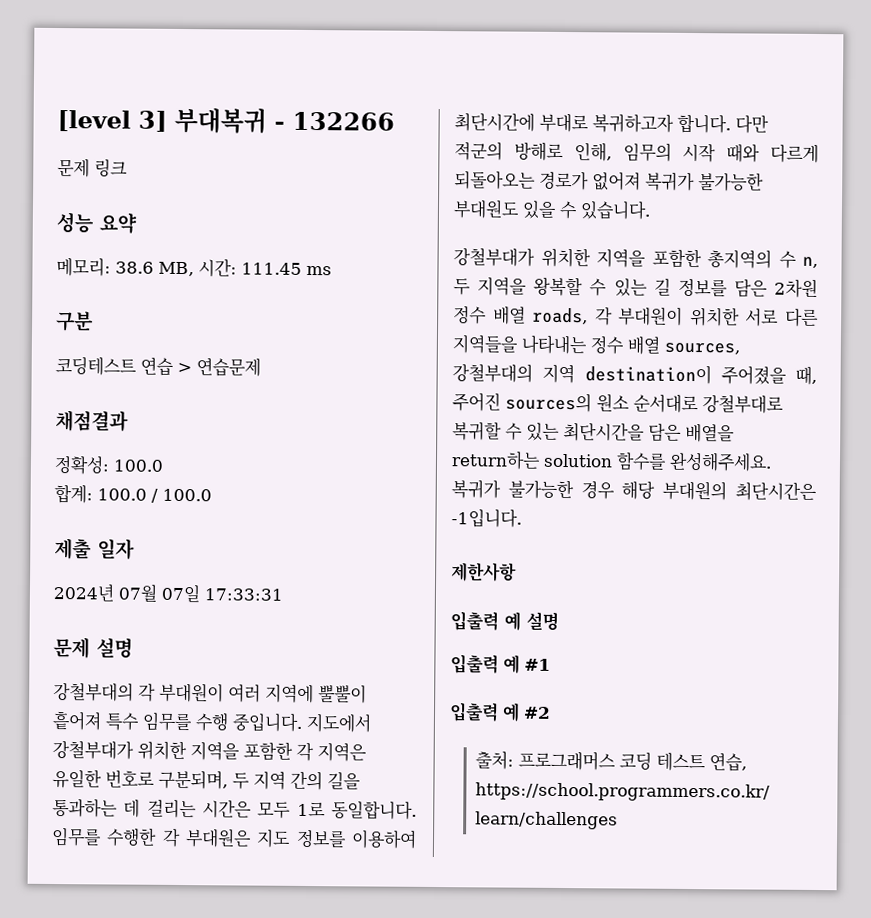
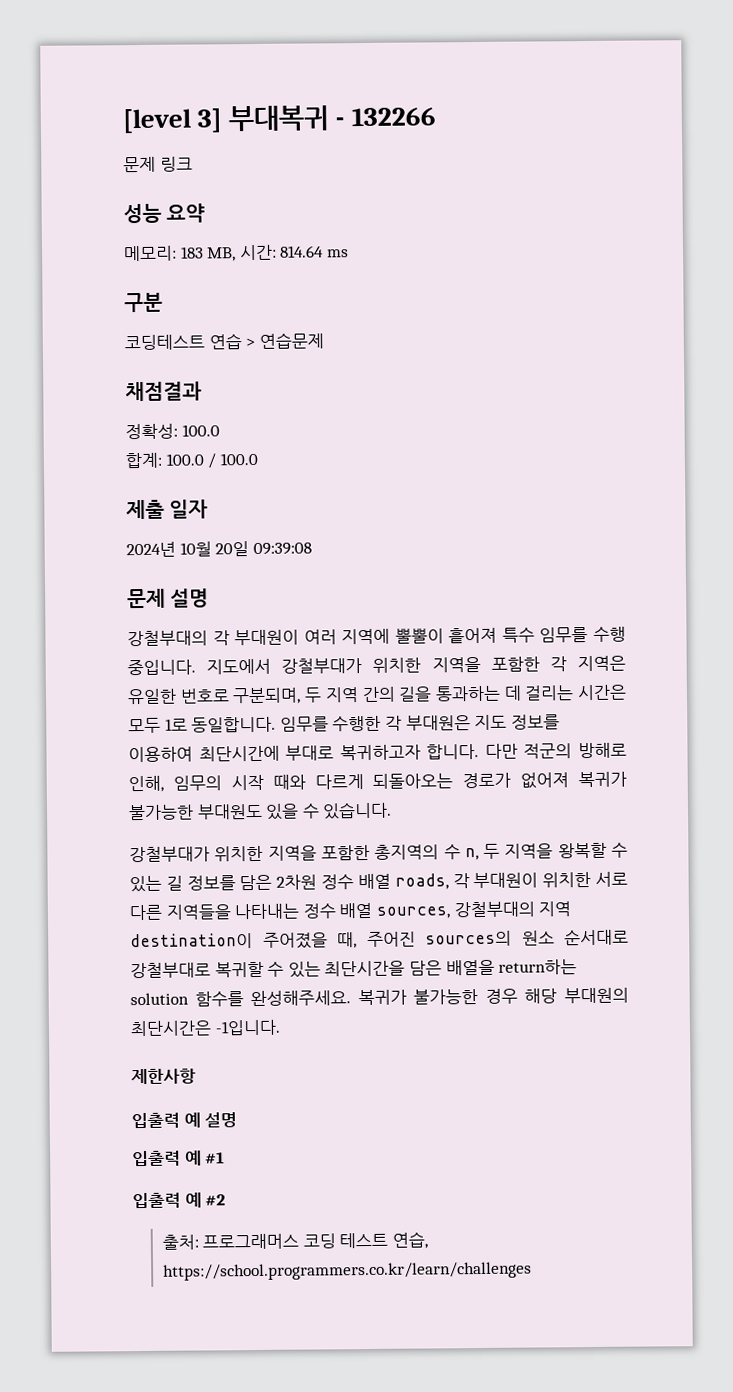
- 메모리: 38.6 MB, 시간: 111.45 ms
+ 메모리: 183 MB, 시간: 814.64 ms
- 2024년 07월 07일 17:33:31
+ 2024년 10월 20일 09:39:08

